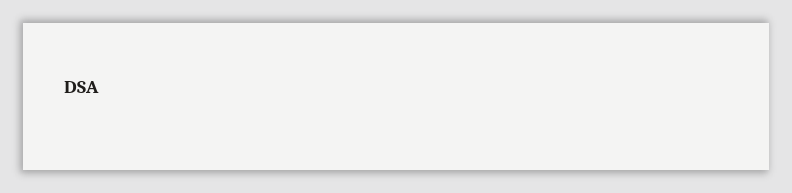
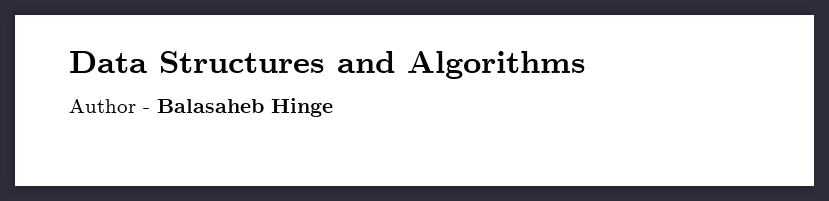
- DSA
+ Data Structures and Algorithms
+ Author - Balasaheb Hinge

